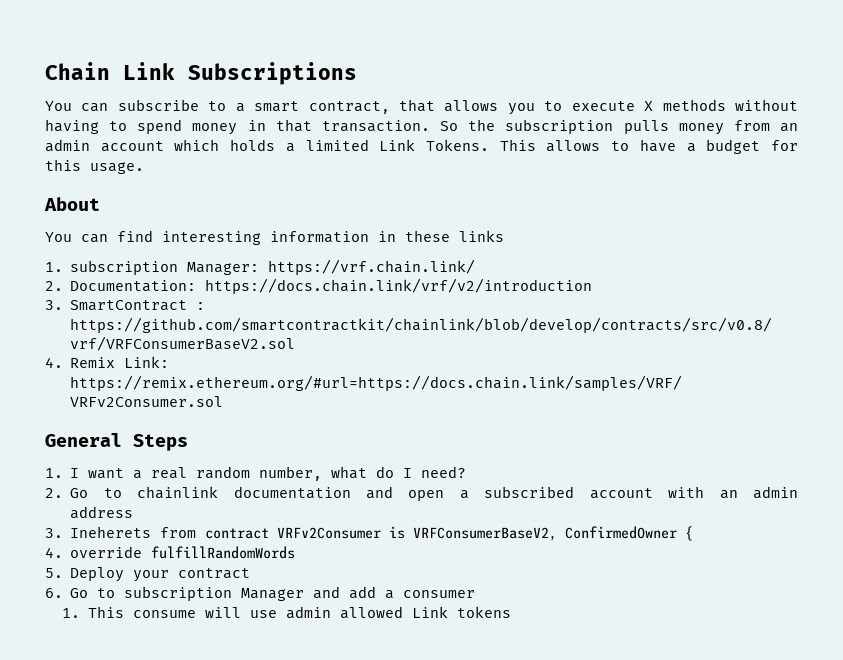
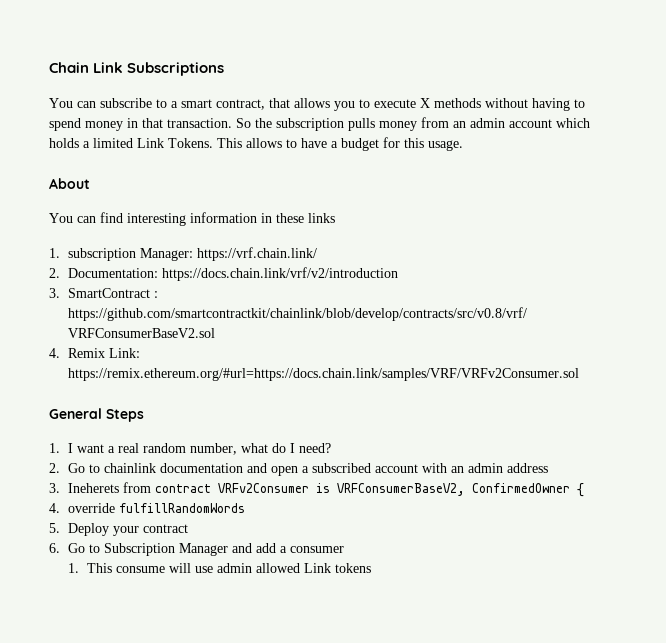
- 6. Go to subscription Manager and add a consumer
+ 6. Go to Subscription Manager and add a consumer

